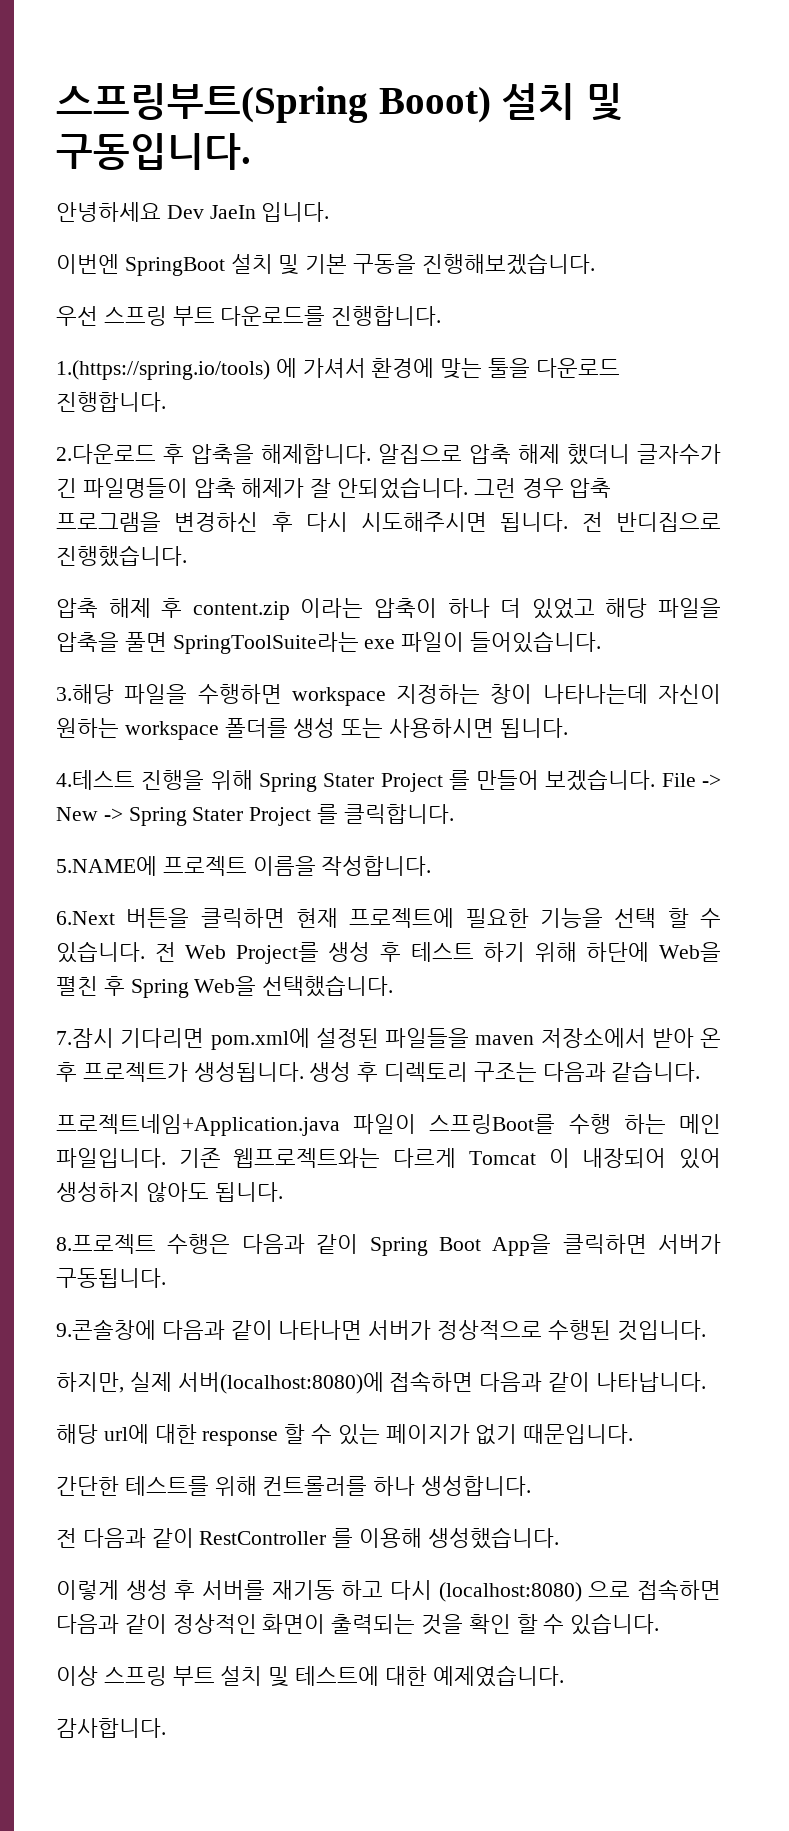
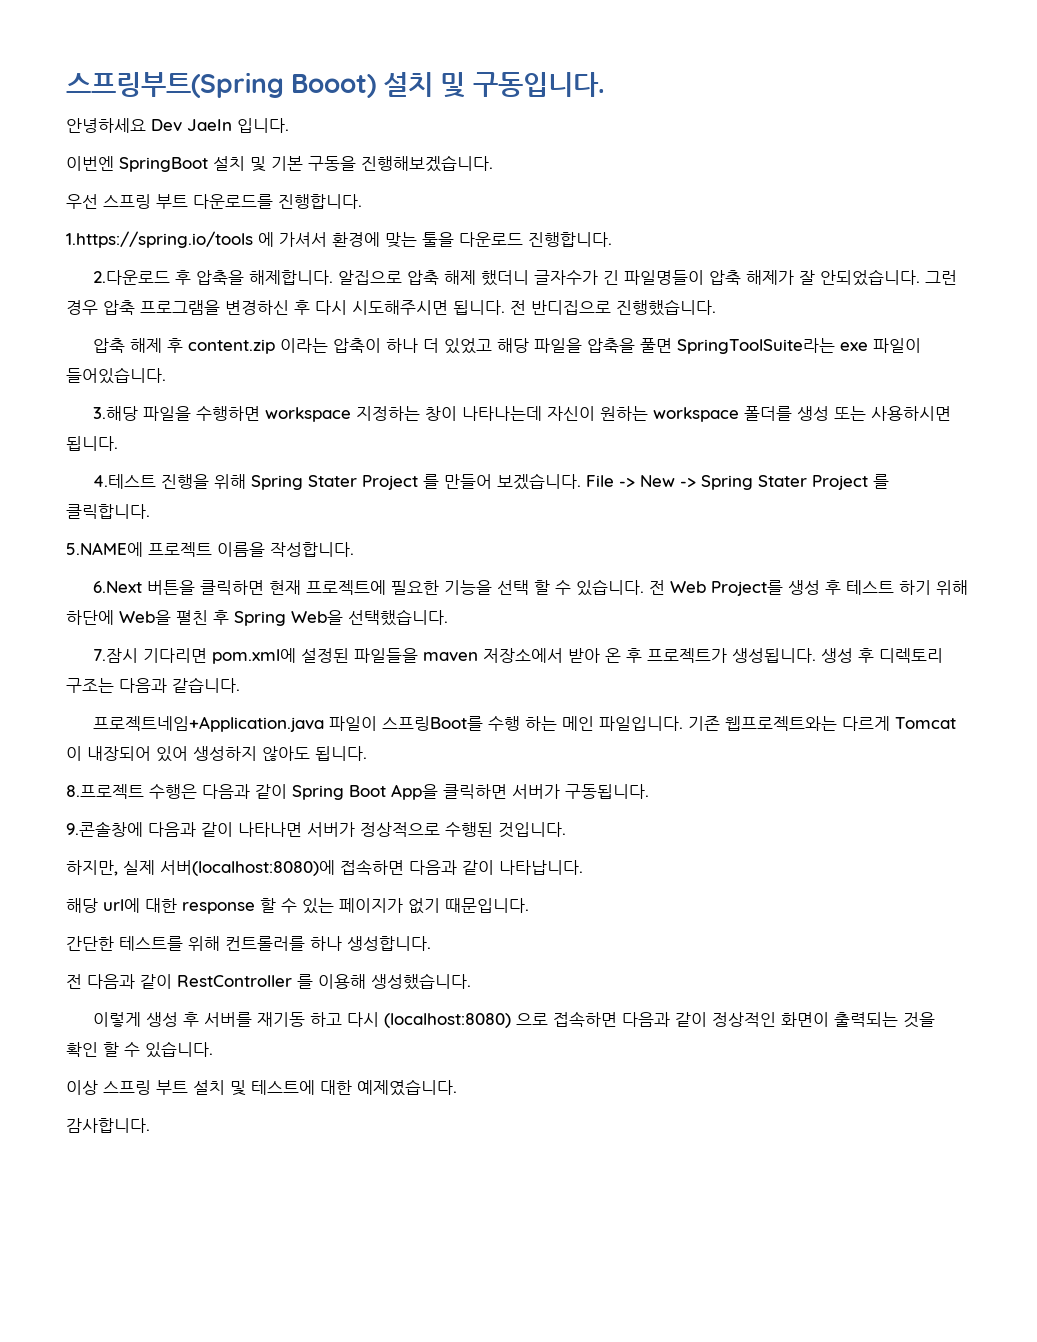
- 1.(https://spring.io/tools) 에 가셔서 환경에 맞는 툴을 다운로드 진행합니다.
+ 1.https://spring.io/tools 에 가셔서 환경에 맞는 툴을 다운로드 진행합니다.

